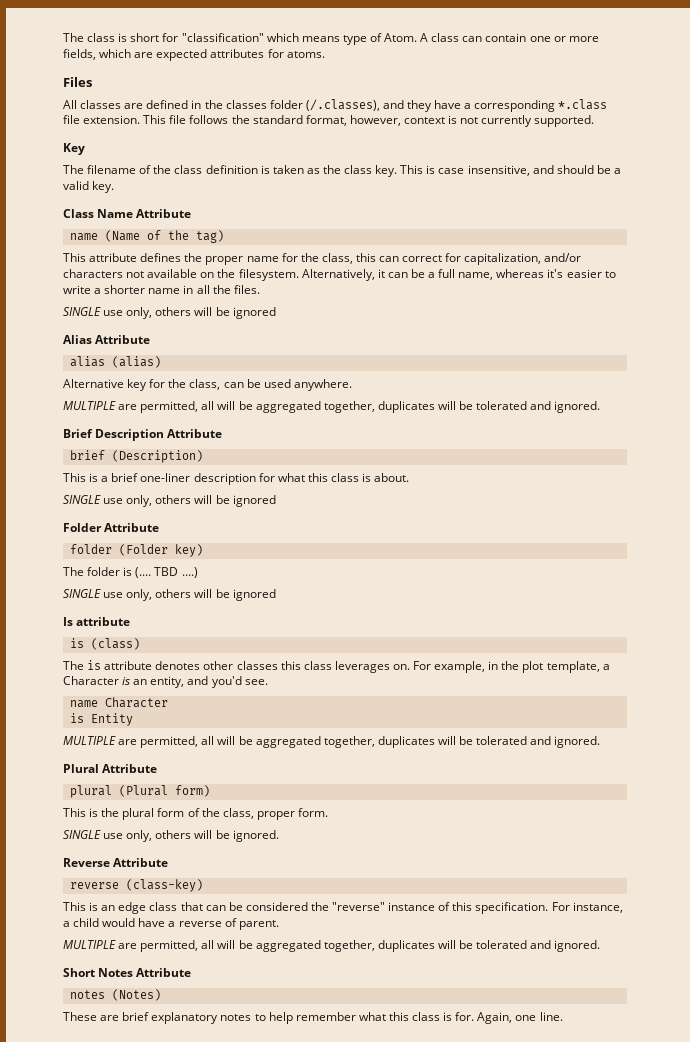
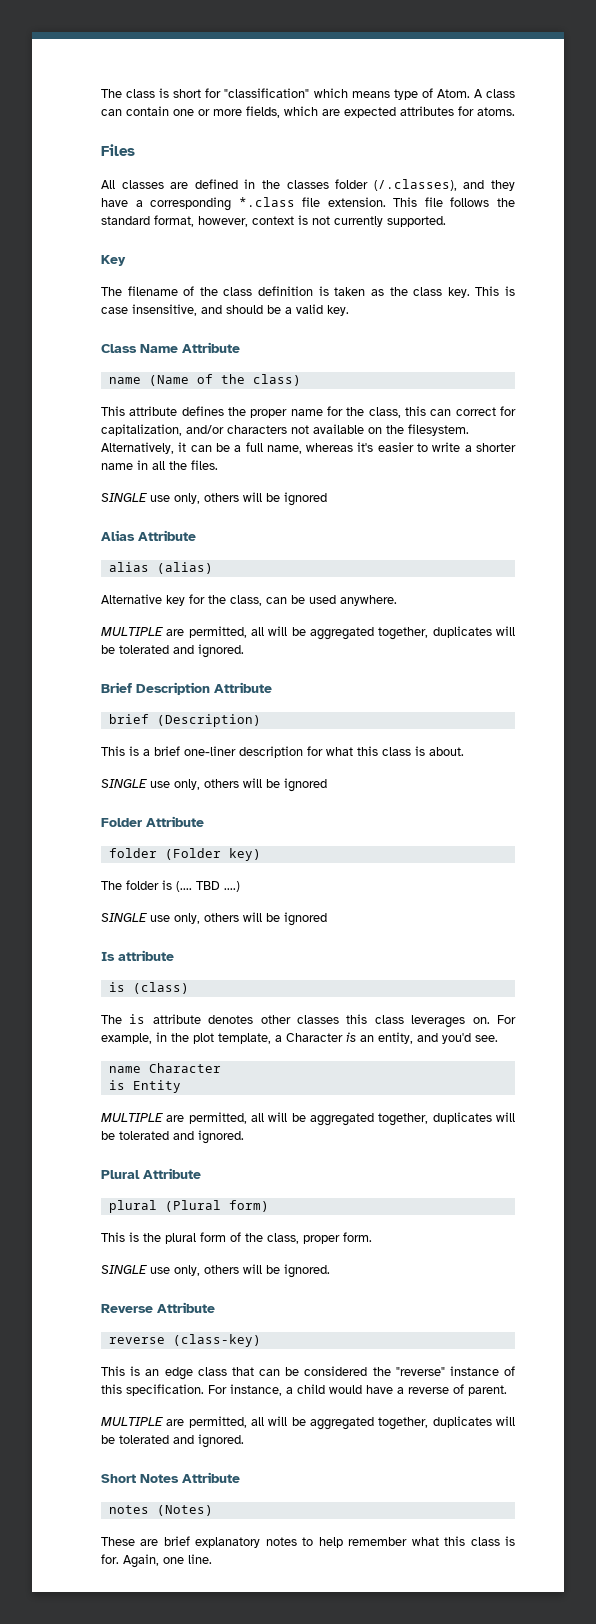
- name (Name of the tag)
+ name (Name of the class)

